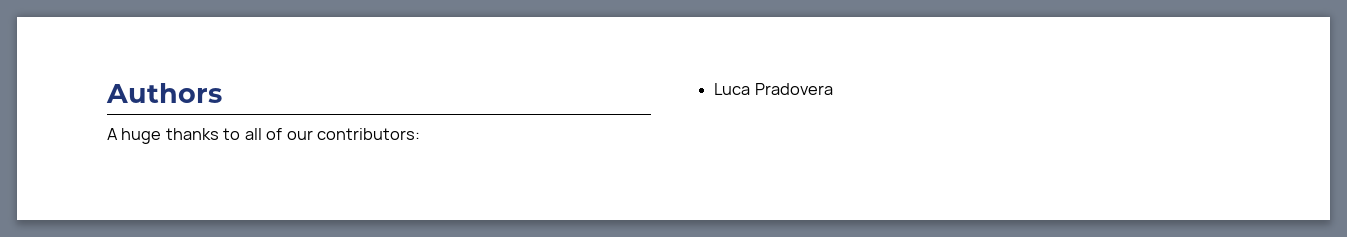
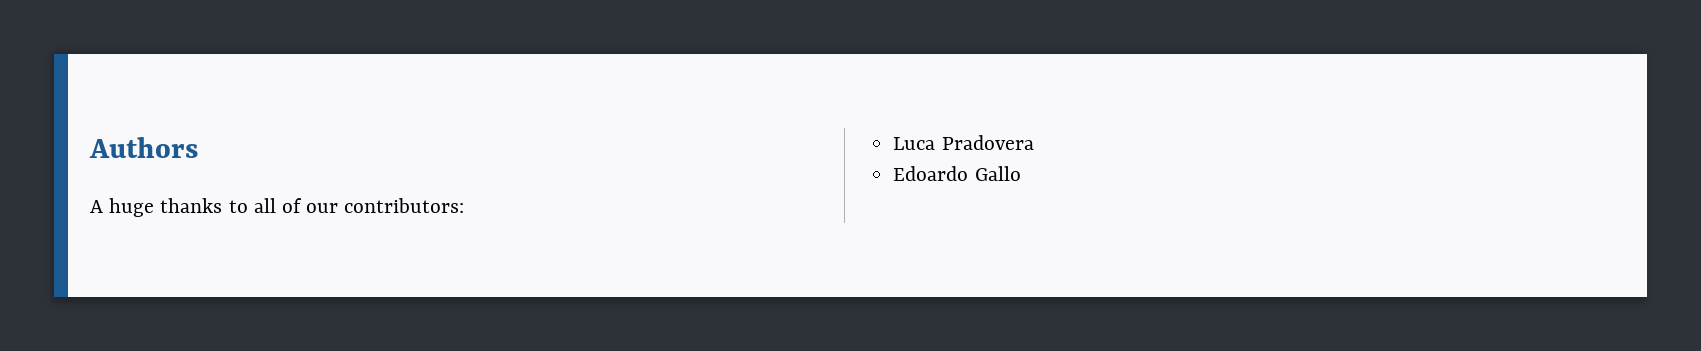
+ Edoardo Gallo

